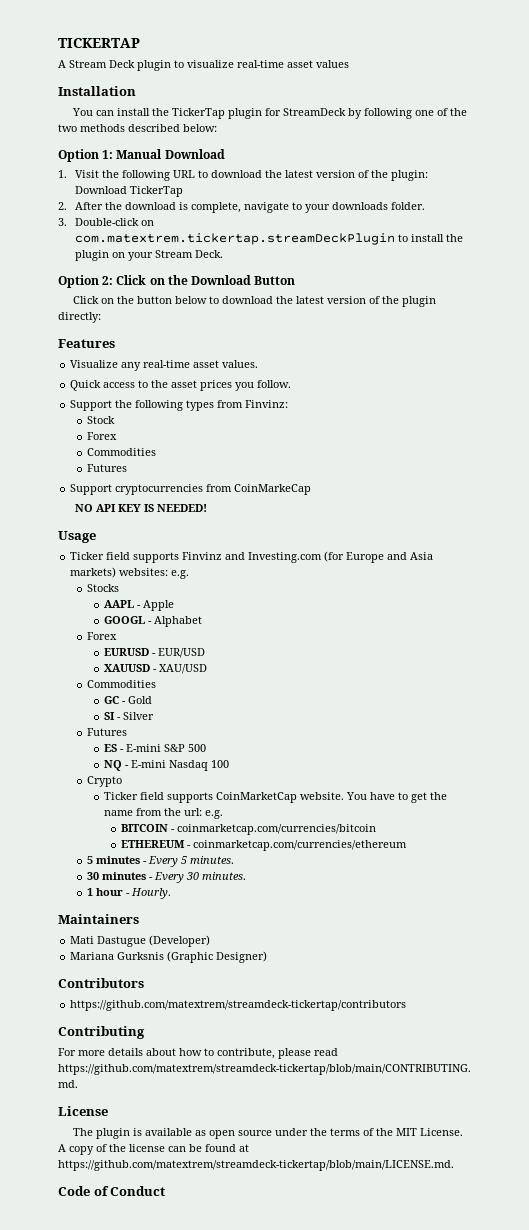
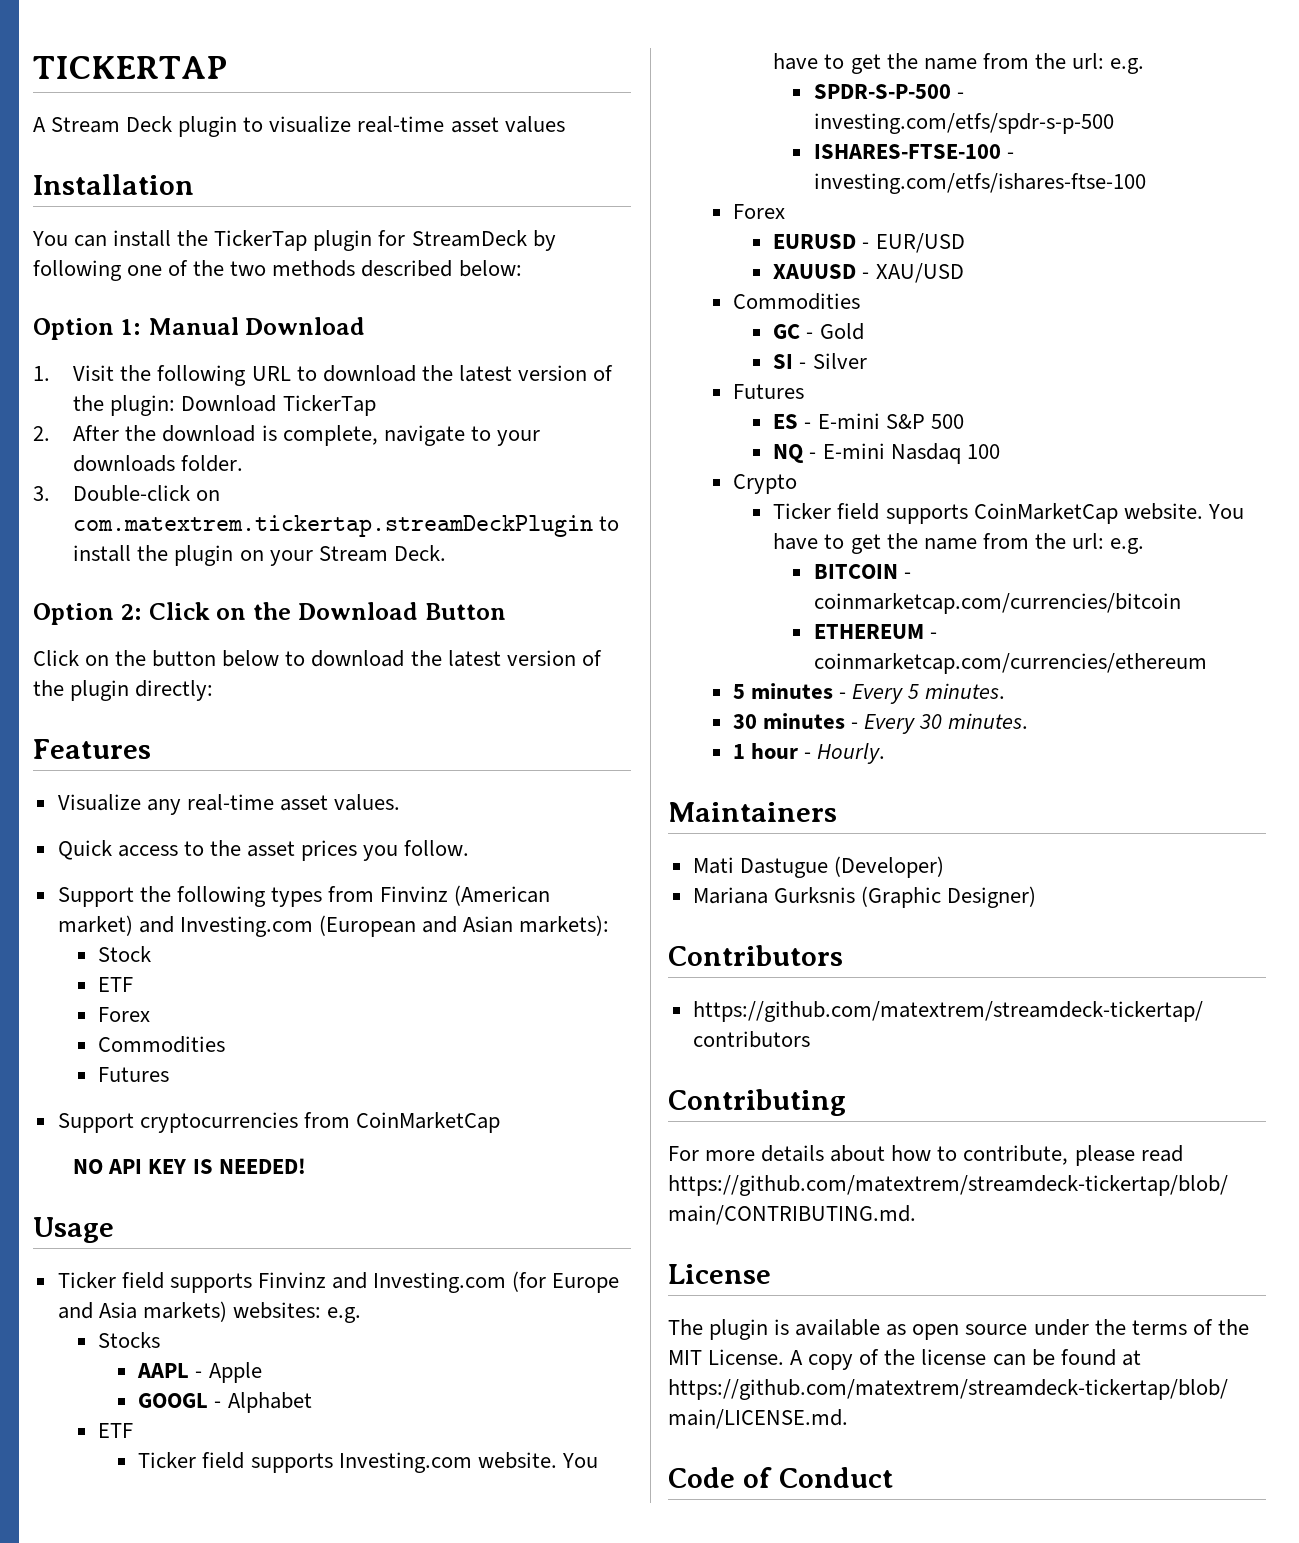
- Support the following types from Finvinz:
+ Support the following types from Finvinz (American market) and Investing.com (European and Asian markets):
  Stock
+ ETF
- Support cryptocurrencies from CoinMarkeCap
+ Support cryptocurrencies from CoinMarketCap
  GOOGL - Alphabet
+ ETF
+ Ticker field supports Investing.com website. You have to get the name from the url: e.g.
+ SPDR-S-P-500 - investing.com/etfs/spdr-s-p-500
+ ISHARES-FTSE-100 - investing.com/etfs/ishares-ftse-100

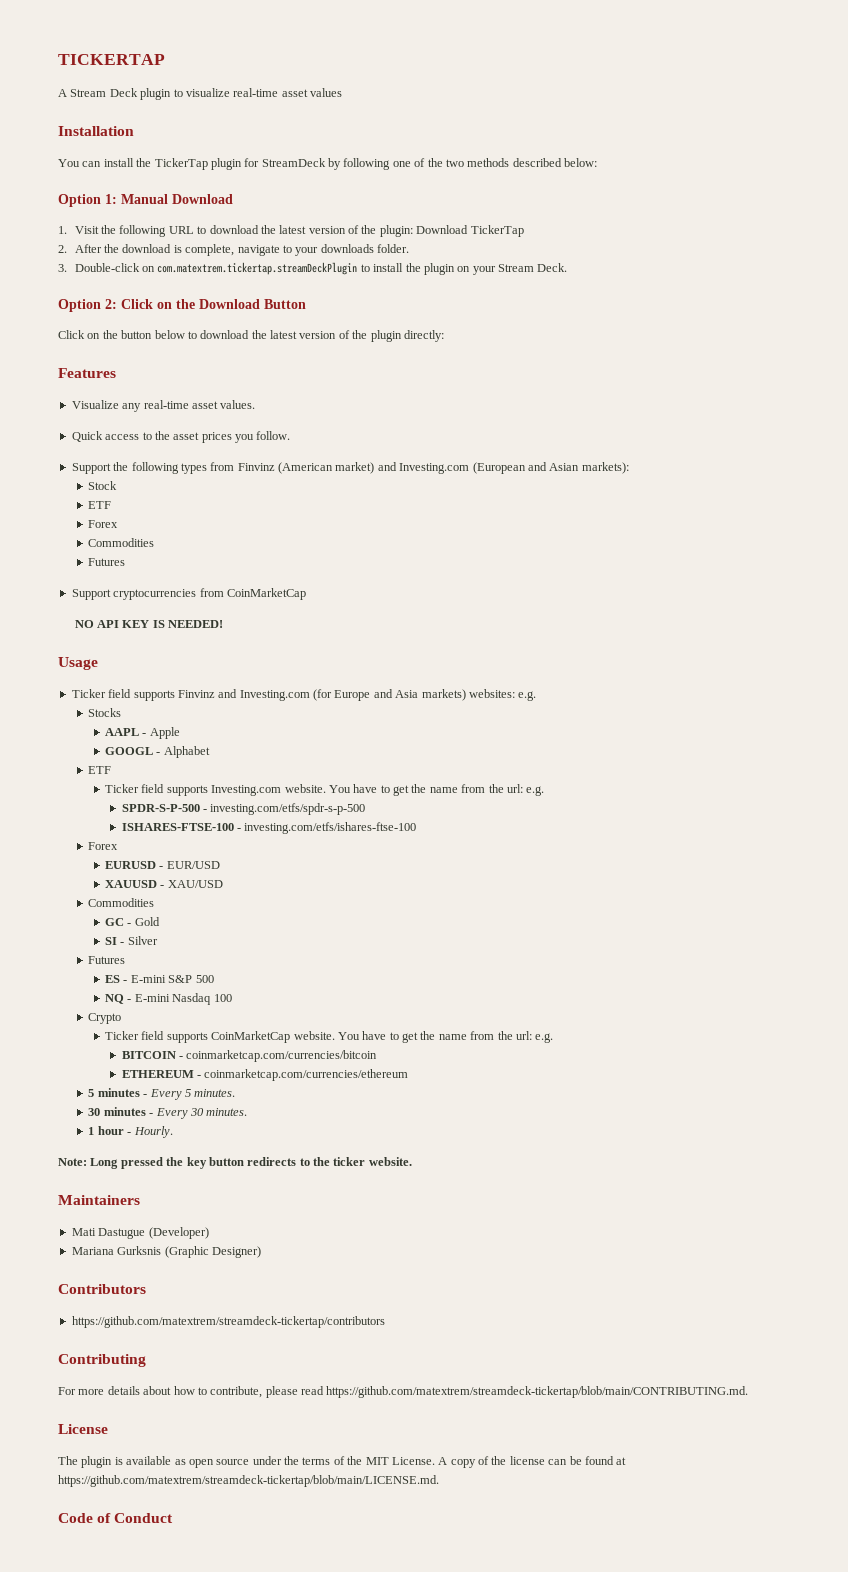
+ Note: Long pressed the key button redirects to the ticker website.

